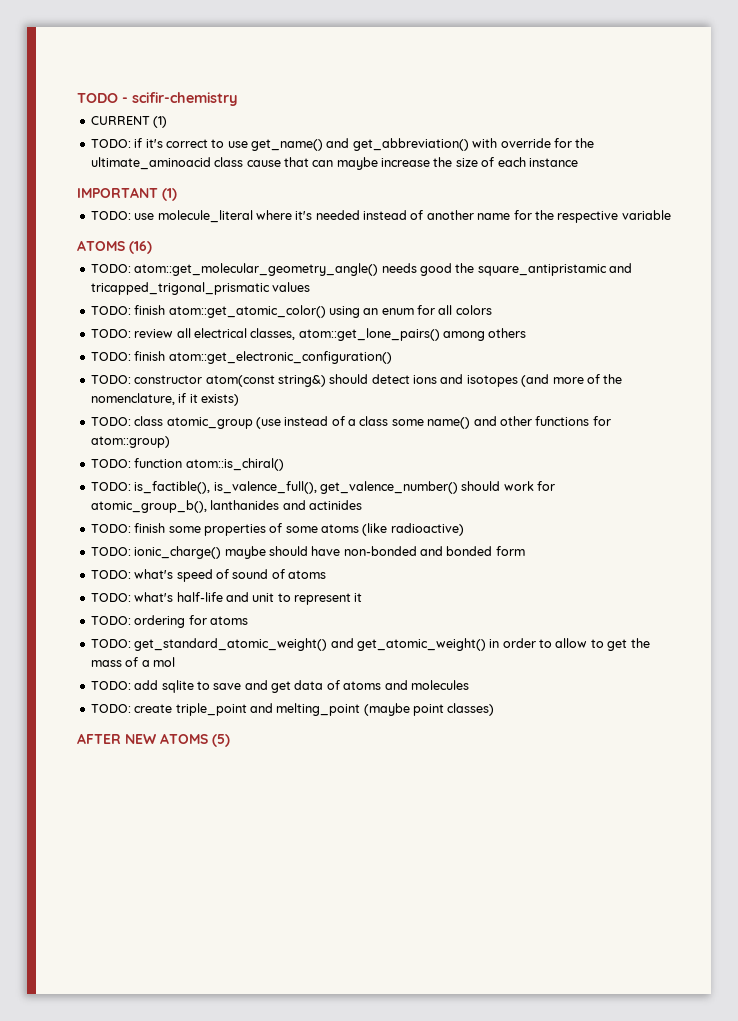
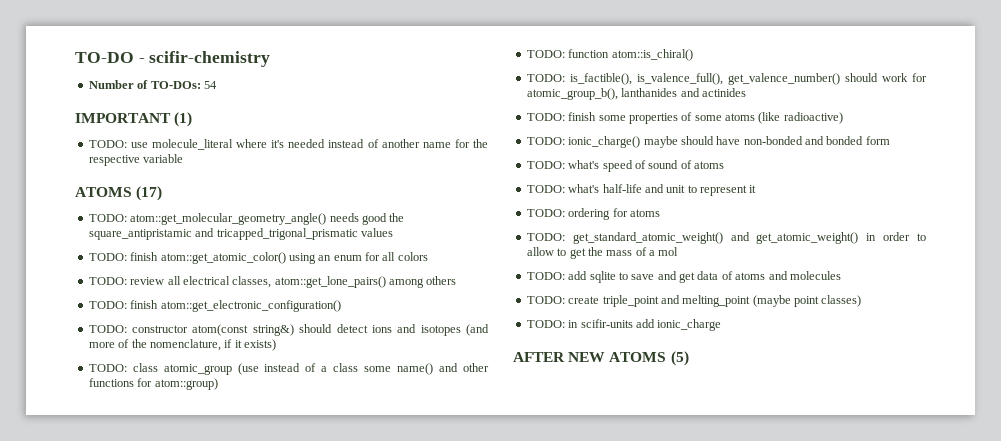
- TODO - scifir-chemistry
+ TO-DO - scifir-chemistry
- CURRENT (1)
- TODO: if it's correct to use get_name() and get_abbreviation() with override for the ultimate_aminoacid class cause that can maybe increase the size of each instance
+ Number of TO-DOs: 54
- ATOMS (16)
+ ATOMS (17)
+ TODO: in scifir-units add ionic_charge

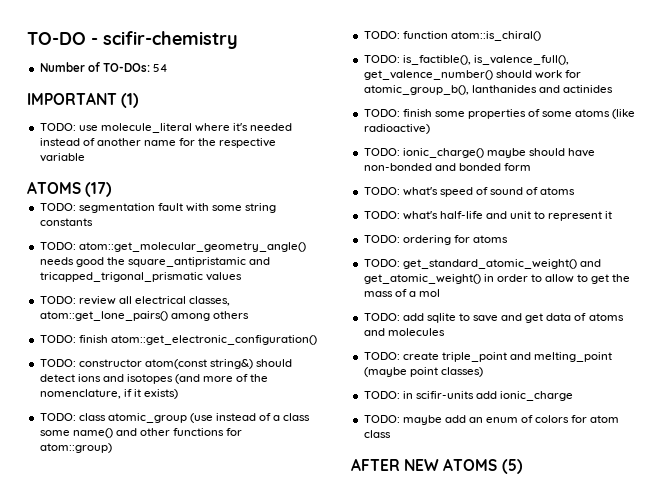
+ TODO: segmentation fault with some string constants
- TODO: finish atom::get_atomic_color() using an enum for all colors
+ TODO: maybe add an enum of colors for atom class

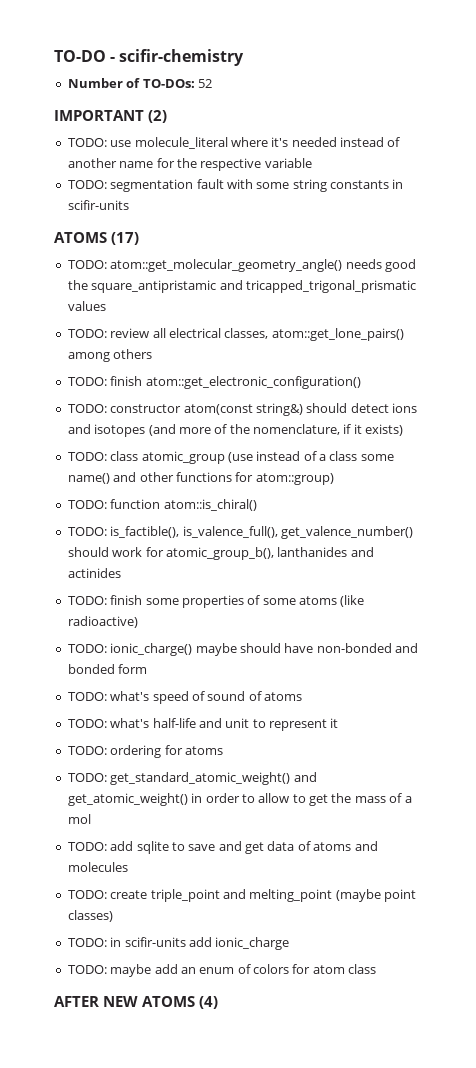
- Number of TO-DOs: 54
+ Number of TO-DOs: 52
- IMPORTANT (1)
+ IMPORTANT (2)
- ATOMS (17)
- TODO: segmentation fault with some string constants
+ TODO: segmentation fault with some string constants in scifir-units
+ ATOMS (17)
- AFTER NEW ATOMS (5)
+ AFTER NEW ATOMS (4)

